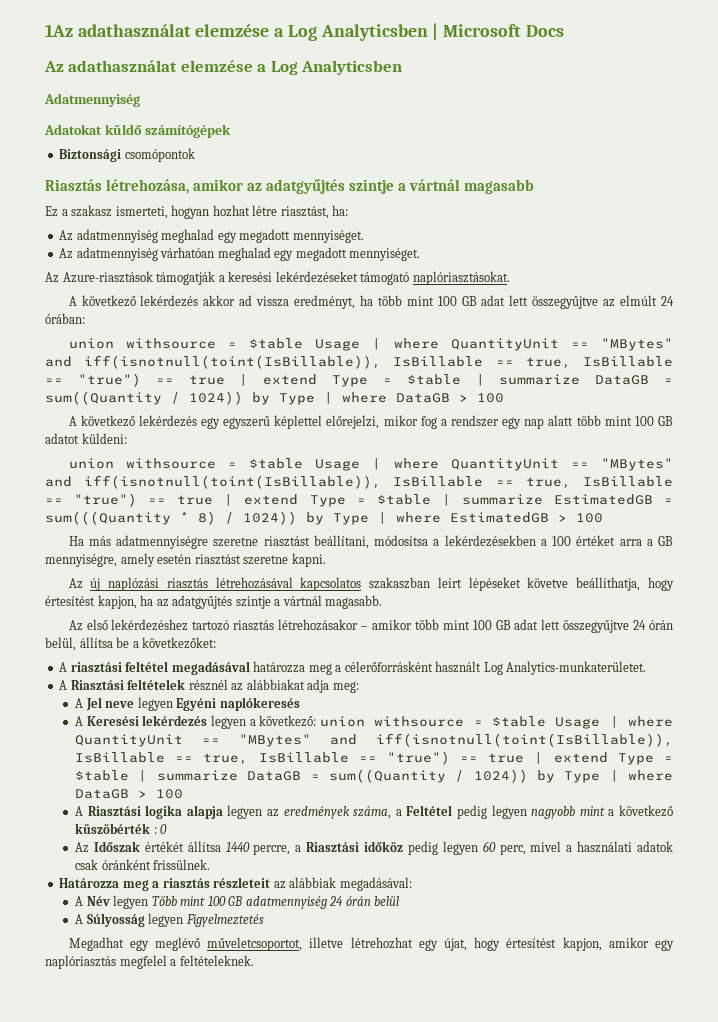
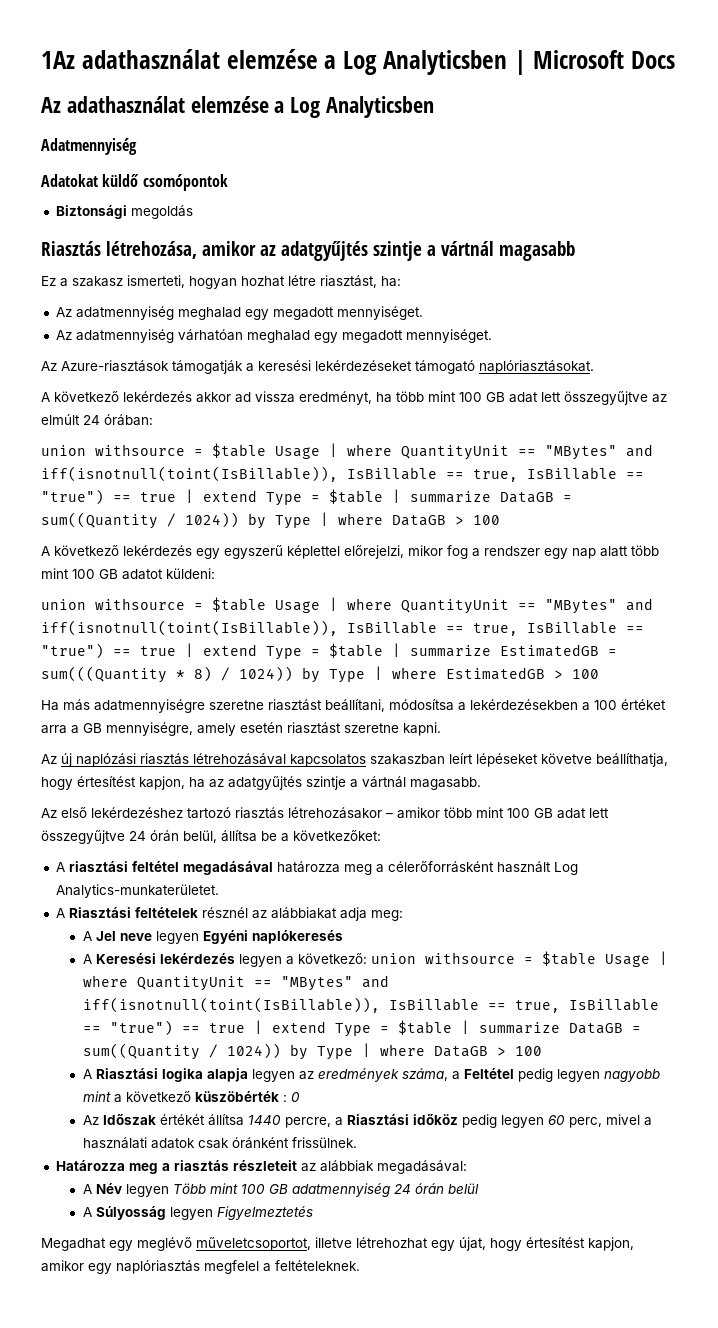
- Adatokat küldő számítógépek
+ Adatokat küldő csomópontok
- Biztonsági csomópontok
+ Biztonsági megoldás

